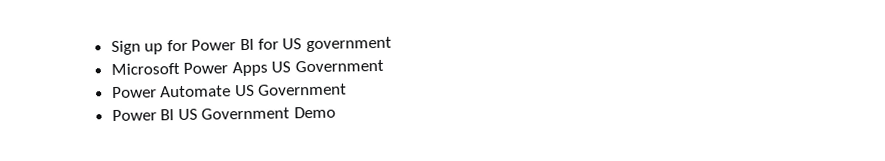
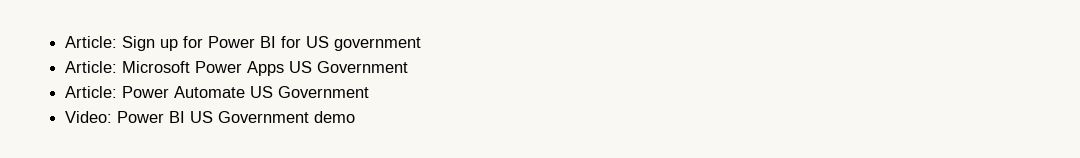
- Sign up for Power BI for US government
+ Article: Sign up for Power BI for US government
- Microsoft Power Apps US Government
+ Article: Microsoft Power Apps US Government
- Power Automate US Government
+ Article: Power Automate US Government
- Power BI US Government Demo
+ Video: Power BI US Government demo

